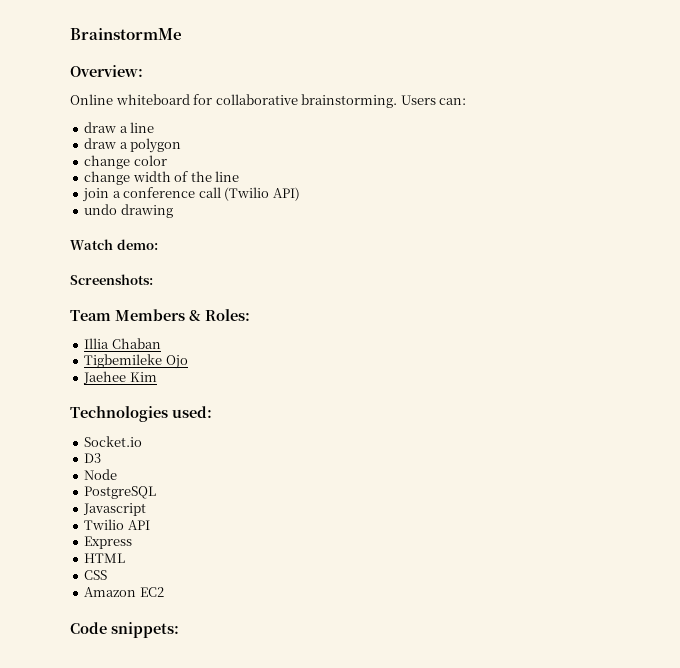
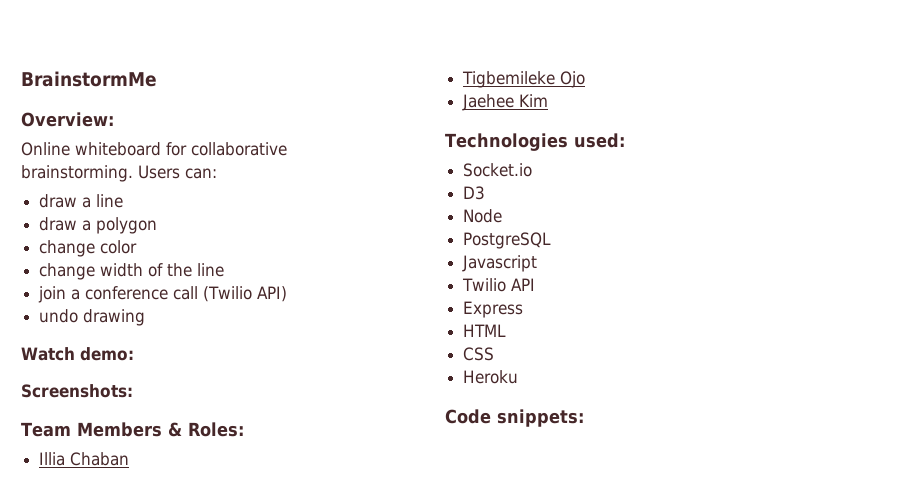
- Amazon EC2
+ Heroku

